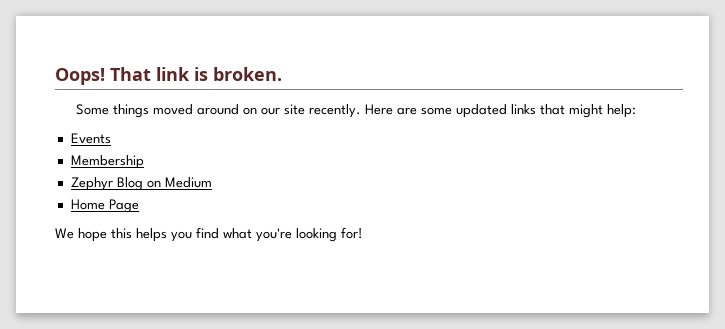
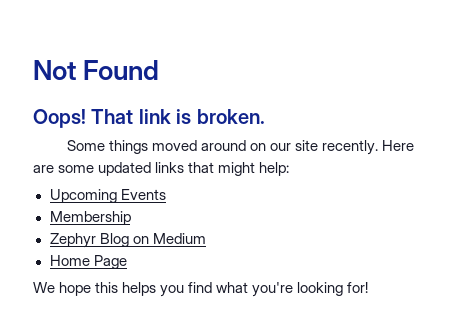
+ Not Found
- Events
+ Upcoming Events

